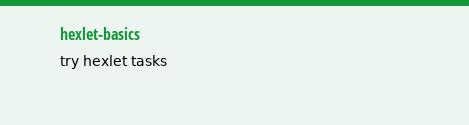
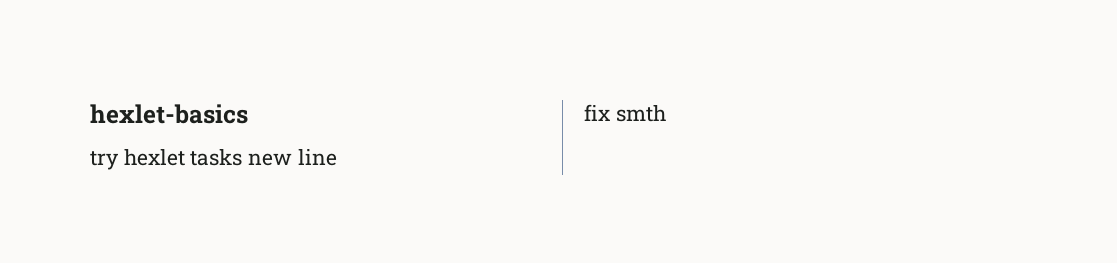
- try hexlet tasks
+ try hexlet tasks new line
+ fix smth

